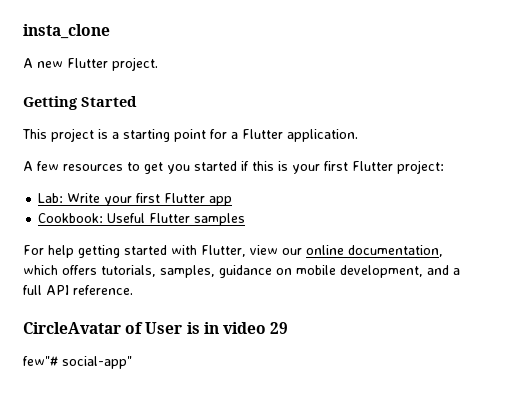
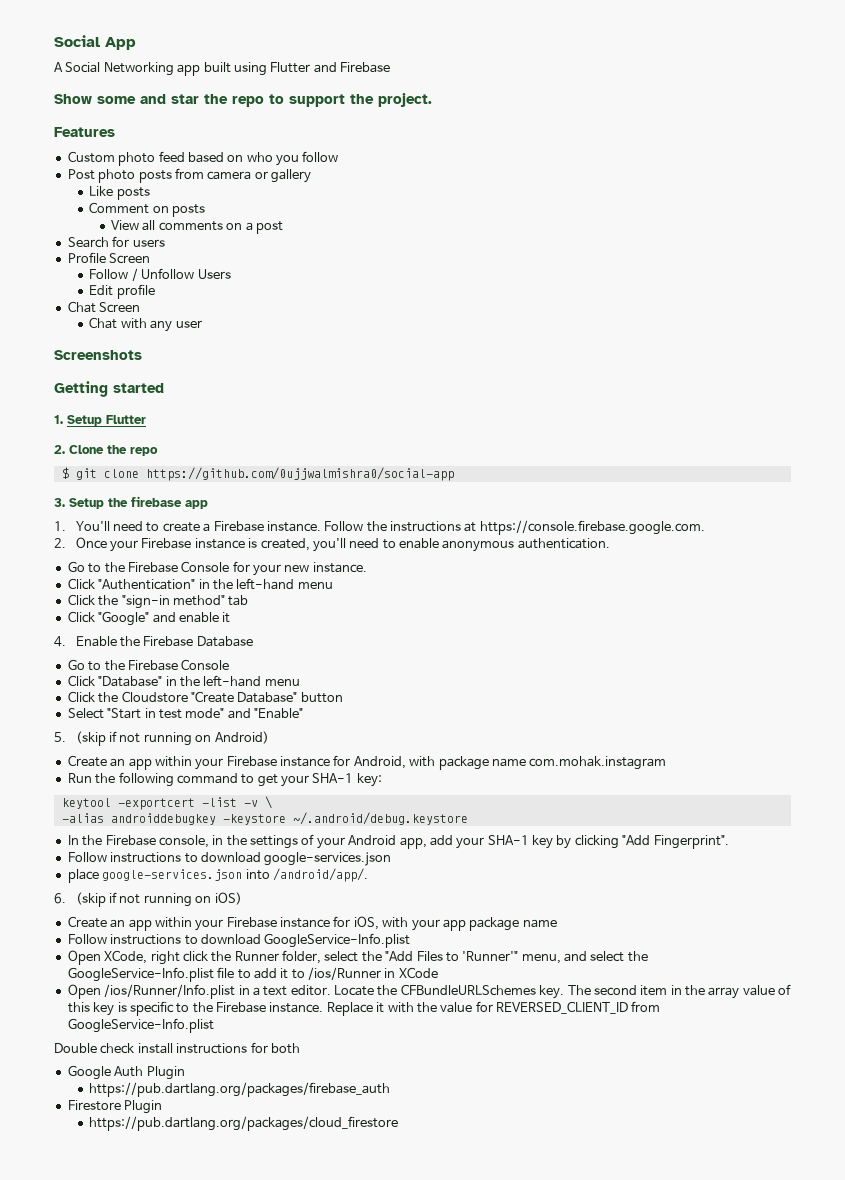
- insta_clone
- A new Flutter project.
- Getting Started
- This project is a starting point for a Flutter application.
- A few resources to get you started if this is your first Flutter project:
- Lab: Write your first Flutter app
- Cookbook: Useful Flutter samples
- For help getting started with Flutter, view our online documentation, which offers tutorials, samples, guidance on mobile development, and a full API reference.
- CircleAvatar of User is in video 29
- few"# social-app"
+ Social App
+ A Social Networking app built using Flutter and Firebase
+ Show some and star the repo to support the project.
+ Features
+ Custom photo feed based on who you follow
+ Post photo posts from camera or gallery
+ Like posts
+ Comment on posts
+ View all comments on a post
+ Search for users
+ Profile Screen
+ Follow / Unfollow Users
+ Edit profile
+ Chat Screen
+ Chat with any user
+ Screenshots
+ Getting started
+ 1. Setup Flutter
+ 2. Clone the repo
+ $ git clone https://github.com/0ujjwalmishra0/social-app
+ 3. Setup the firebase app
+ 1. You'll need to create a Firebase instance. Follow the instructions at https://console.firebase.google.com.
+ 2. Once your Firebase instance is created, you'll need to enable anonymous authentication.
+ Go to the Firebase Console for your new instance.
+ Click "Authentication" in the left-hand menu
+ Click the "sign-in method" tab
+ Click "Google" and enable it
+ 4. Enable the Firebase Database
+ Go to the Firebase Console
+ Click "Database" in the left-hand menu
+ Click the Cloudstore "Create Database" button
+ Select "Start in test mode" and "Enable"
+ 5. (skip if not running on Android)
+ Create an app within your Firebase instance for Android, with package name com.mohak.instagram
+ Run the following command to get your SHA-1 key:
+ keytool -exportcert -list -v \
+ -alias androiddebugkey -keystore ~/.android/debug.keystore
+ In the Firebase console, in the settings of your Android app, add your SHA-1 key by clicking "Add Fingerprint".
+ Follow instructions to download google-services.json
+ place google-services.json into /android/app/.
+ 6. (skip if not running on iOS)
+ Create an app within your Firebase instance for iOS, with your app package name
+ Follow instructions to download GoogleService-Info.plist
+ Open XCode, right click the Runner folder, select the "Add Files to 'Runner'" menu, and select the GoogleService-Info.plist file to add it to /ios/Runner in XCode
+ Open /ios/Runner/Info.plist in a text editor. Locate the CFBundleURLSchemes key. The second item in the array value of this key is specific to the Firebase instance. Replace it with the value for REVERSED_CLIENT_ID from GoogleService-Info.plist
+ Double check install instructions for both
+ Google Auth Plugin
+ https://pub.dartlang.org/packages/firebase_auth
+ Firestore Plugin
+ https://pub.dartlang.org/packages/cloud_firestore

